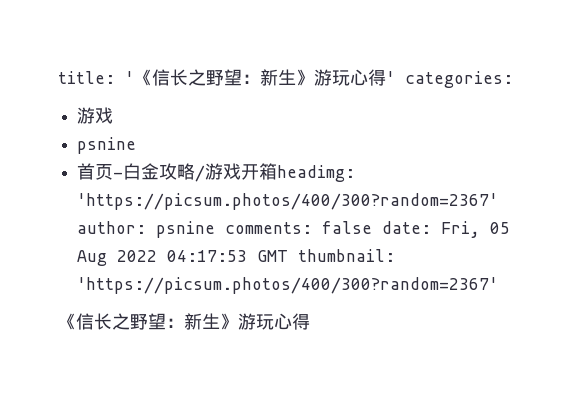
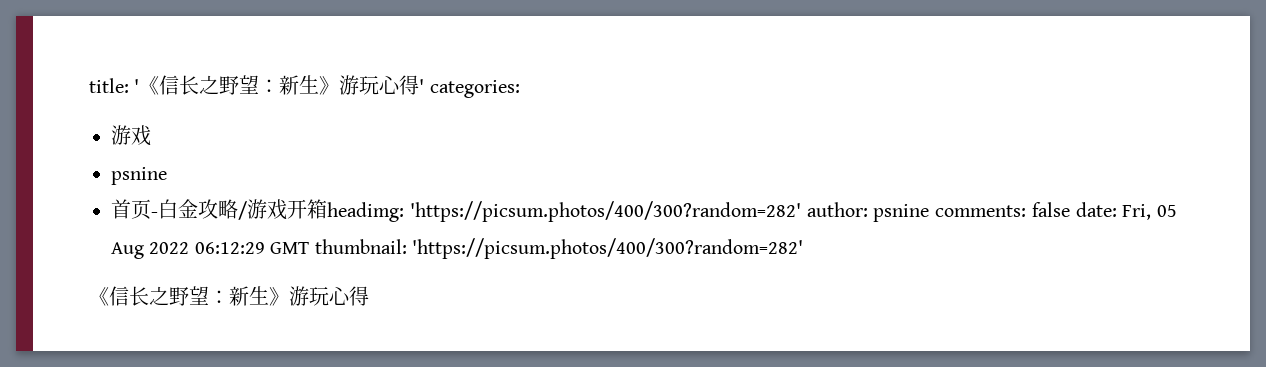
- 首页-白金攻略/游戏开箱headimg: 'https://picsum.photos/400/300?random=2367' author: psnine comments: false date: Fri, 05 Aug 2022 04:17:53 GMT thumbnail: 'https://picsum.photos/400/300?random=2367'
+ 首页-白金攻略/游戏开箱headimg: 'https://picsum.photos/400/300?random=282' author: psnine comments: false date: Fri, 05 Aug 2022 06:12:29 GMT thumbnail: 'https://picsum.photos/400/300?random=282'

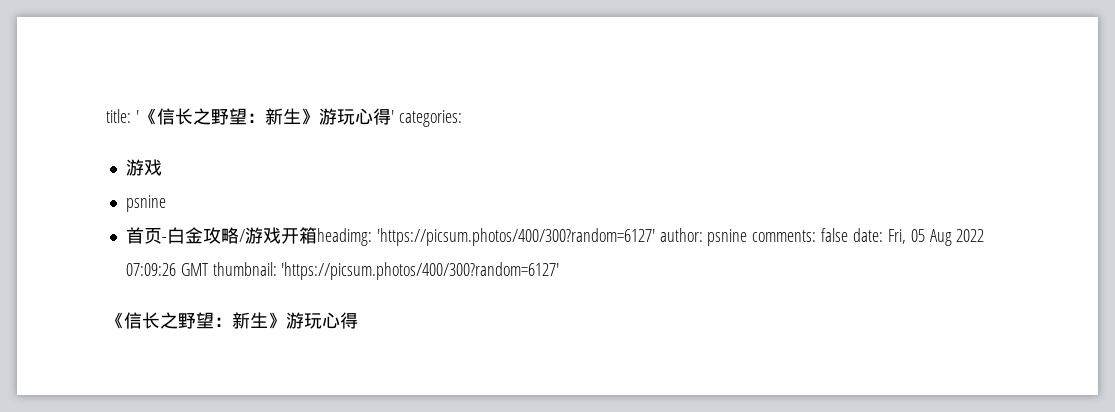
- 首页-白金攻略/游戏开箱headimg: 'https://picsum.photos/400/300?random=282' author: psnine comments: false date: Fri, 05 Aug 2022 06:12:29 GMT thumbnail: 'https://picsum.photos/400/300?random=282'
+ 首页-白金攻略/游戏开箱headimg: 'https://picsum.photos/400/300?random=6127' author: psnine comments: false date: Fri, 05 Aug 2022 07:09:26 GMT thumbnail: 'https://picsum.photos/400/300?random=6127'

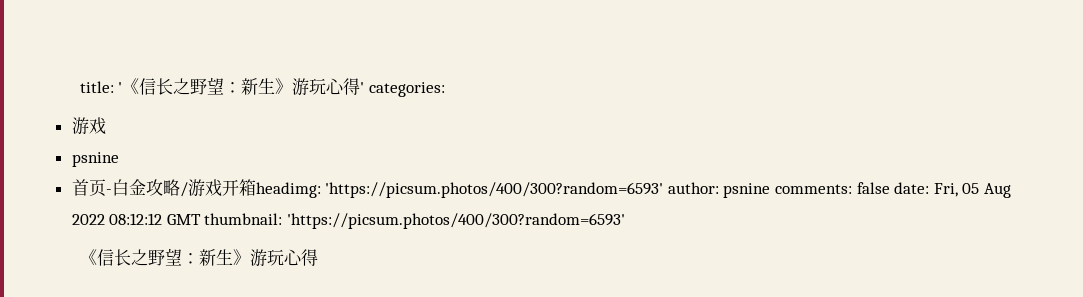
- 首页-白金攻略/游戏开箱headimg: 'https://picsum.photos/400/300?random=6127' author: psnine comments: false date: Fri, 05 Aug 2022 07:09:26 GMT thumbnail: 'https://picsum.photos/400/300?random=6127'
+ 首页-白金攻略/游戏开箱headimg: 'https://picsum.photos/400/300?random=6593' author: psnine comments: false date: Fri, 05 Aug 2022 08:12:12 GMT thumbnail: 'https://picsum.photos/400/300?random=6593'

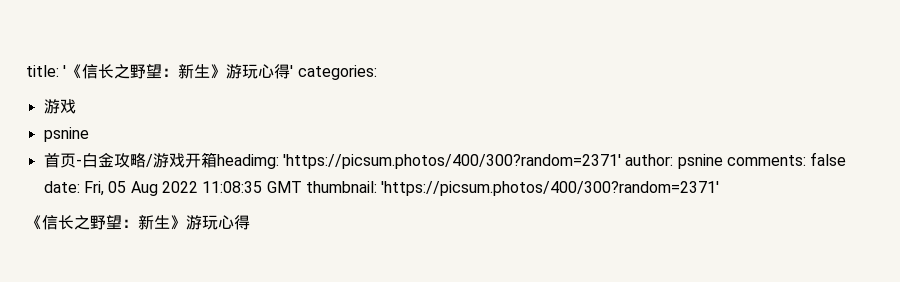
- 首页-白金攻略/游戏开箱headimg: 'https://picsum.photos/400/300?random=6593' author: psnine comments: false date: Fri, 05 Aug 2022 08:12:12 GMT thumbnail: 'https://picsum.photos/400/300?random=6593'
+ 首页-白金攻略/游戏开箱headimg: 'https://picsum.photos/400/300?random=2371' author: psnine comments: false date: Fri, 05 Aug 2022 11:08:35 GMT thumbnail: 'https://picsum.photos/400/300?random=2371'

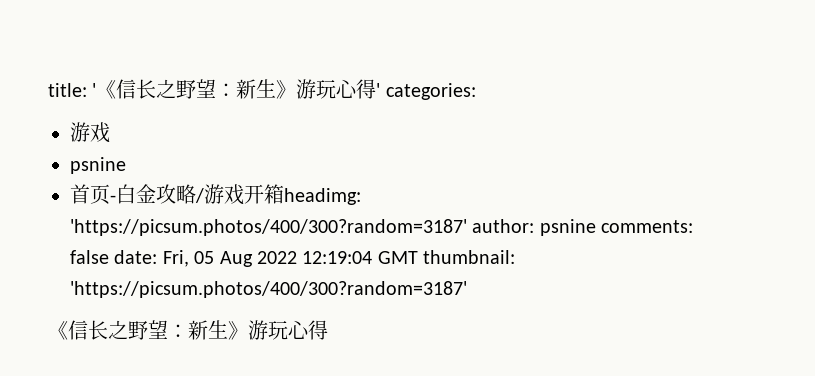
- 首页-白金攻略/游戏开箱headimg: 'https://picsum.photos/400/300?random=2371' author: psnine comments: false date: Fri, 05 Aug 2022 11:08:35 GMT thumbnail: 'https://picsum.photos/400/300?random=2371'
+ 首页-白金攻略/游戏开箱headimg: 'https://picsum.photos/400/300?random=3187' author: psnine comments: false date: Fri, 05 Aug 2022 12:19:04 GMT thumbnail: 'https://picsum.photos/400/300?random=3187'

